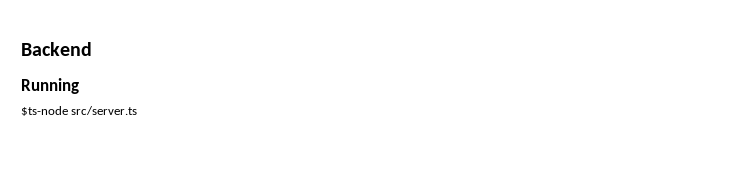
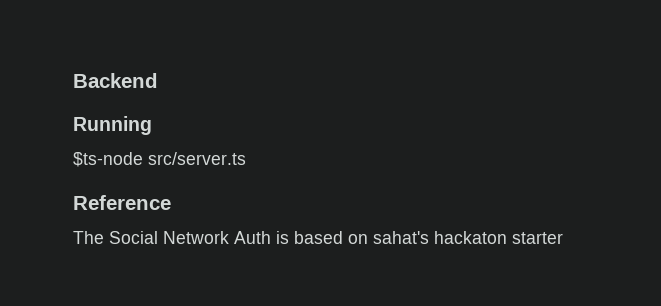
+ Reference
+ The Social Network Auth is based on sahat's hackaton starter

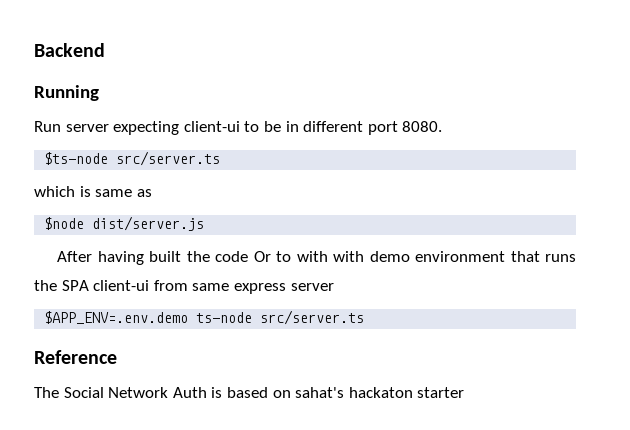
+ Run server expecting client-ui to be in different port 8080.
  $ts-node src/server.ts
+ which is same as
+ $node dist/server.js
+ After having built the code Or to with with demo environment that runs the SPA client-ui from same express server
+ $APP_ENV=.env.demo ts-node src/server.ts

